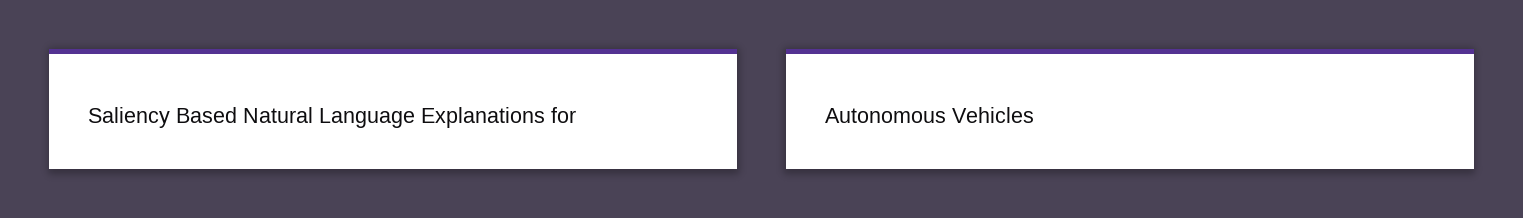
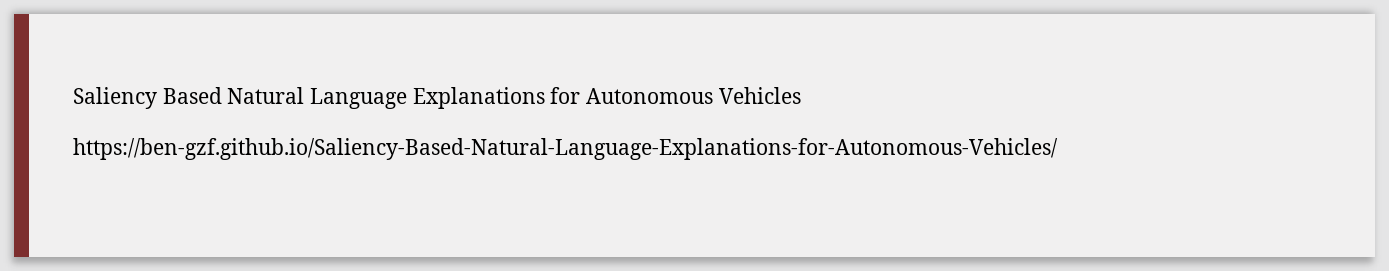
+ https://ben-gzf.github.io/Saliency-Based-Natural-Language-Explanations-for-Autonomous-Vehicles/

